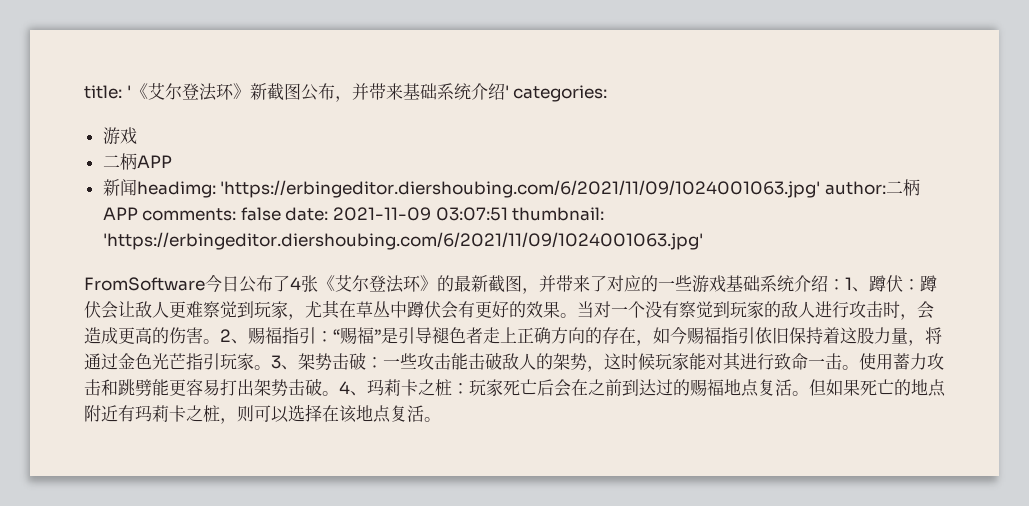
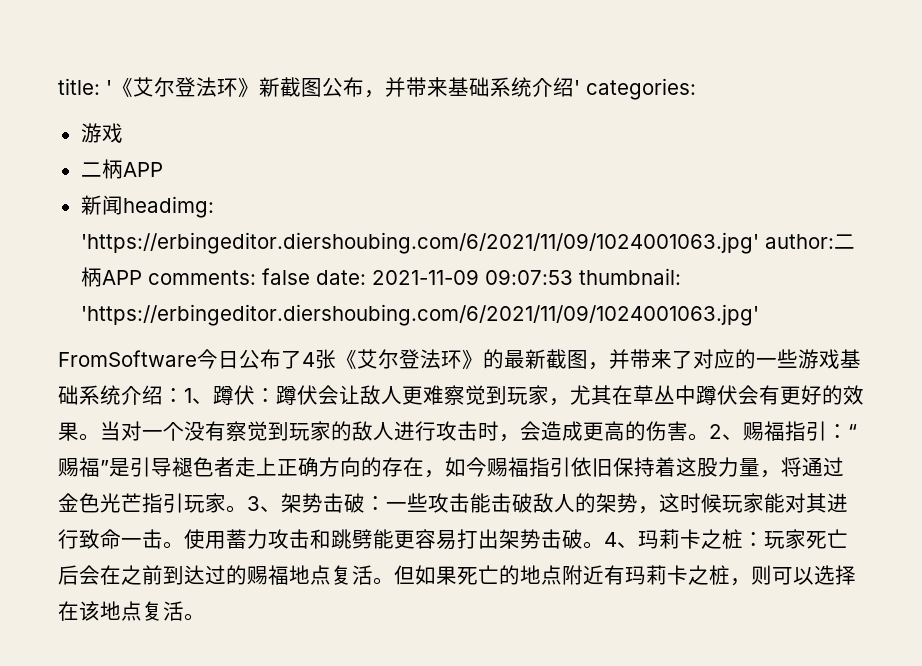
- 新闻headimg: 'https://erbingeditor.diershoubing.com/6/2021/11/09/1024001063.jpg' author:二柄APP comments: false date: 2021-11-09 03:07:51 thumbnail: 'https://erbingeditor.diershoubing.com/6/2021/11/09/1024001063.jpg'
+ 新闻headimg: 'https://erbingeditor.diershoubing.com/6/2021/11/09/1024001063.jpg' author:二柄APP comments: false date: 2021-11-09 09:07:53 thumbnail: 'https://erbingeditor.diershoubing.com/6/2021/11/09/1024001063.jpg'

